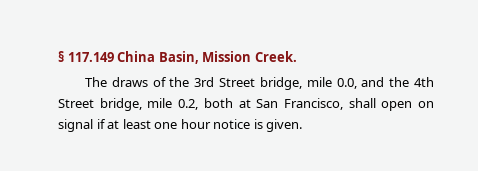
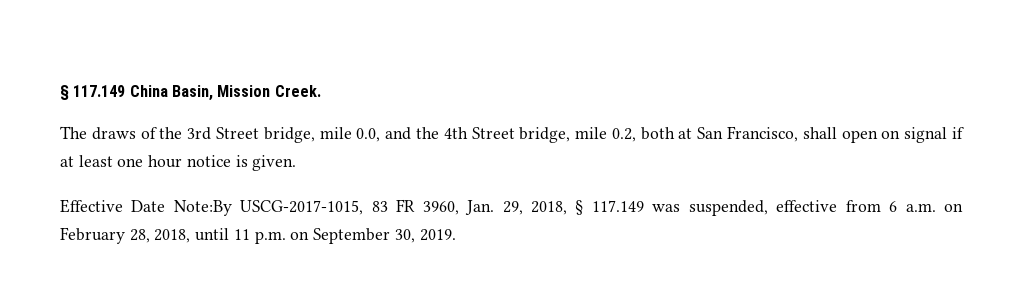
+ Effective Date Note:By USCG-2017-1015, 83 FR 3960, Jan. 29, 2018, § 117.149 was suspended, effective from 6 a.m. on February 28, 2018, until 11 p.m. on September 30, 2019.

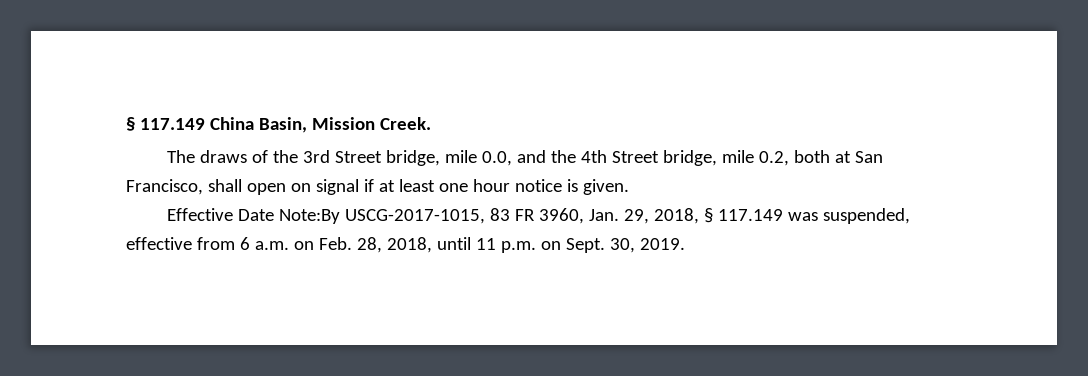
- Effective Date Note:By USCG-2017-1015, 83 FR 3960, Jan. 29, 2018, § 117.149 was suspended, effective from 6 a.m. on February 28, 2018, until 11 p.m. on September 30, 2019.
+ Effective Date Note:By USCG-2017-1015, 83 FR 3960, Jan. 29, 2018, § 117.149 was suspended, effective from 6 a.m. on Feb. 28, 2018, until 11 p.m. on Sept. 30, 2019.

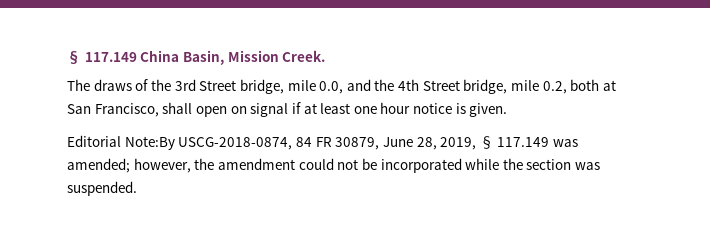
- Effective Date Note:By USCG-2017-1015, 83 FR 3960, Jan. 29, 2018, § 117.149 was suspended, effective from 6 a.m. on Feb. 28, 2018, until 11 p.m. on Sept. 30, 2019.
+ Editorial Note:By USCG-2018-0874, 84 FR 30879, June 28, 2019, § 117.149 was amended; however, the amendment could not be incorporated while the section was suspended.

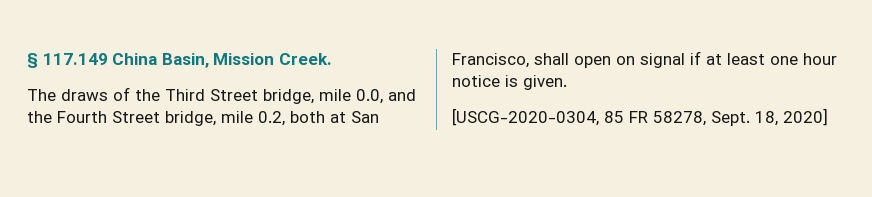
- The draws of the 3rd Street bridge, mile 0.0, and the 4th Street bridge, mile 0.2, both at San Francisco, shall open on signal if at least one hour notice is given.
+ The draws of the Third Street bridge, mile 0.0, and the Fourth Street bridge, mile 0.2, both at San Francisco, shall open on signal if at least one hour notice is given.
- Editorial Note:By USCG-2018-0874, 84 FR 30879, June 28, 2019, § 117.149 was amended; however, the amendment could not be incorporated while the section was suspended.
+ [USCG-2020-0304, 85 FR 58278, Sept. 18, 2020]

